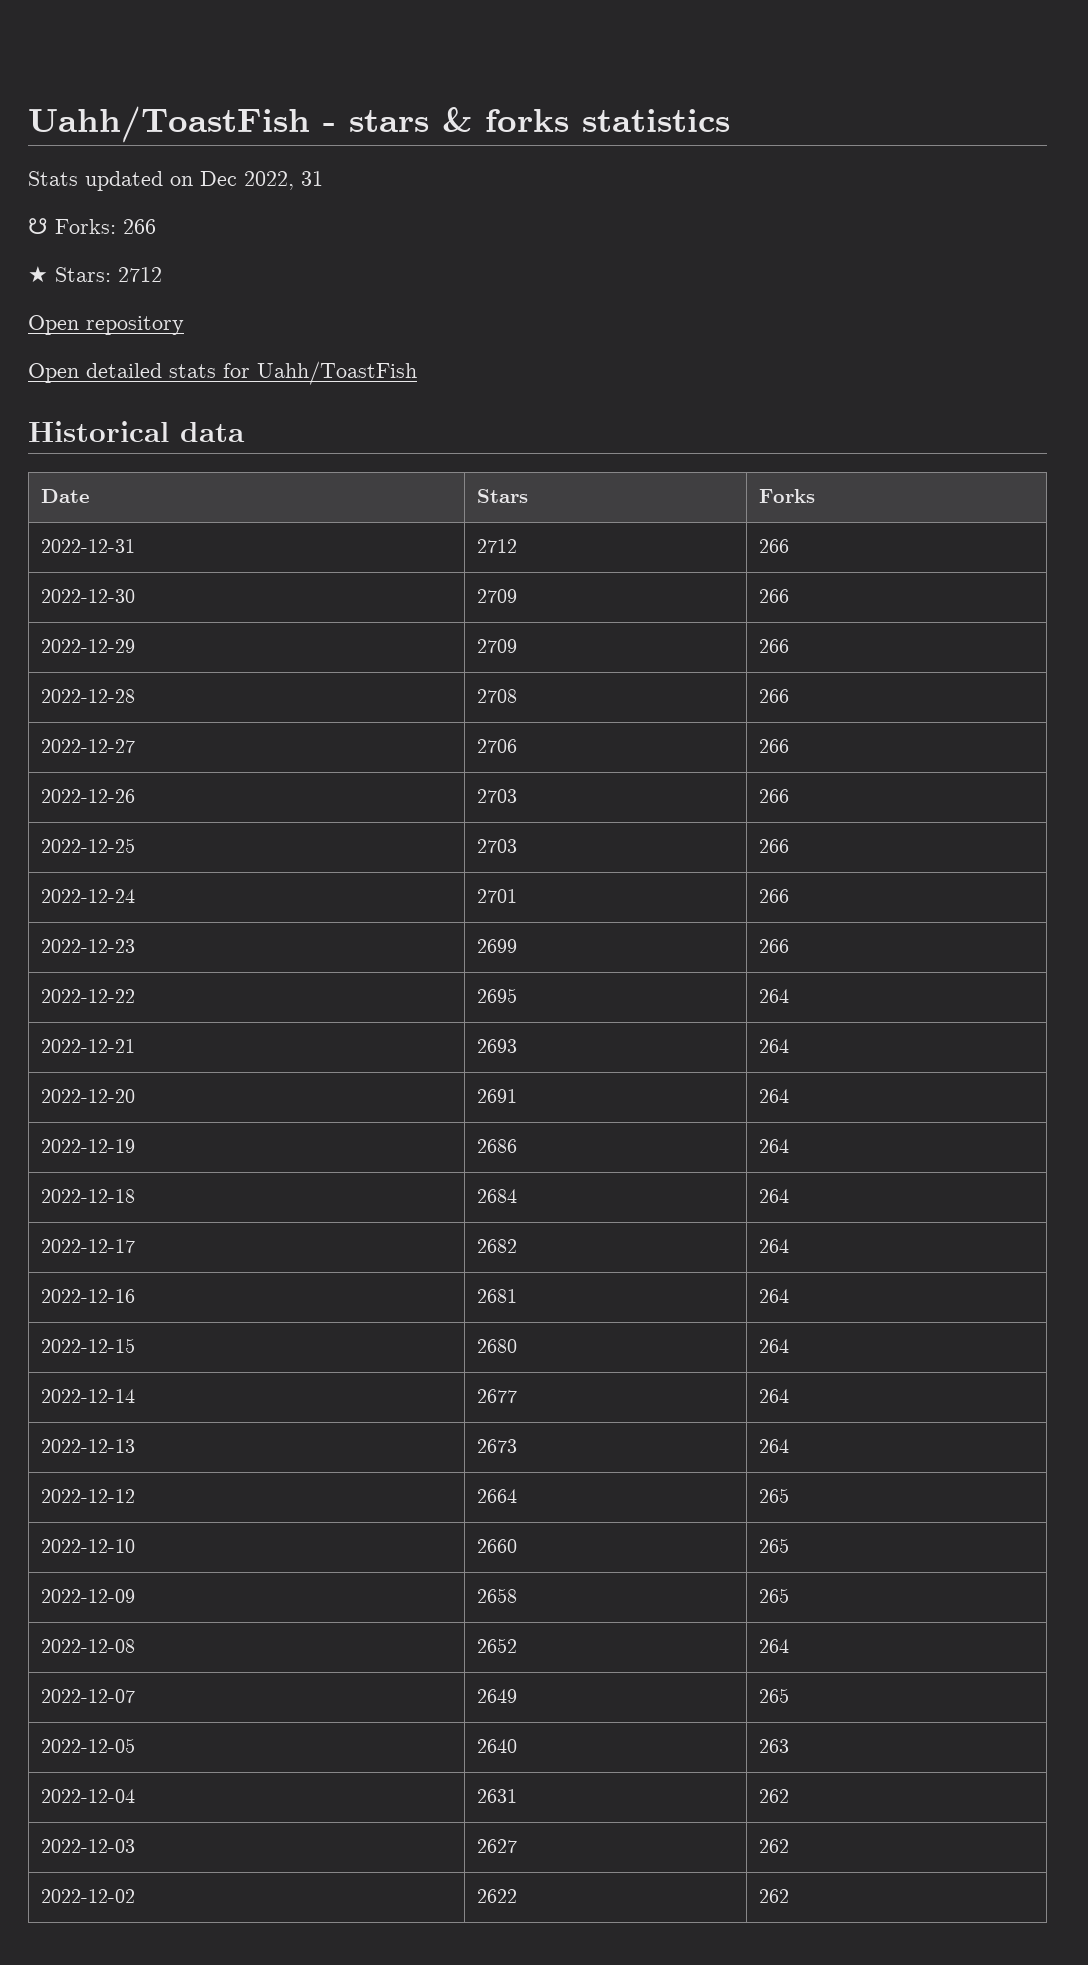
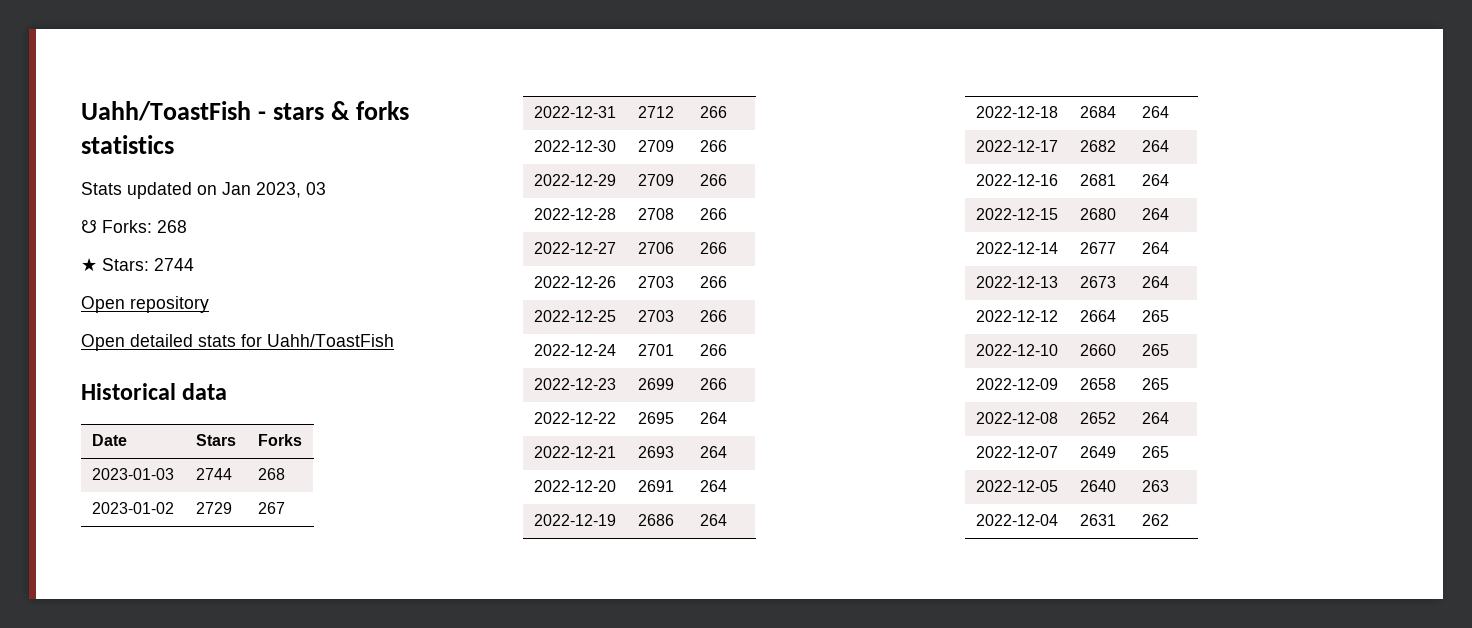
- Stats updated on Dec 2022, 31
+ Stats updated on Jan 2023, 03
- ☋ Forks: 266
+ ☋ Forks: 268
- ★ Stars: 2712
+ ★ Stars: 2744
+ 2023-01-03 | 2744 | 268
+ 2023-01-02 | 2729 | 267
- 2022-12-03 | 2627 | 262
- 2022-12-02 | 2622 | 262

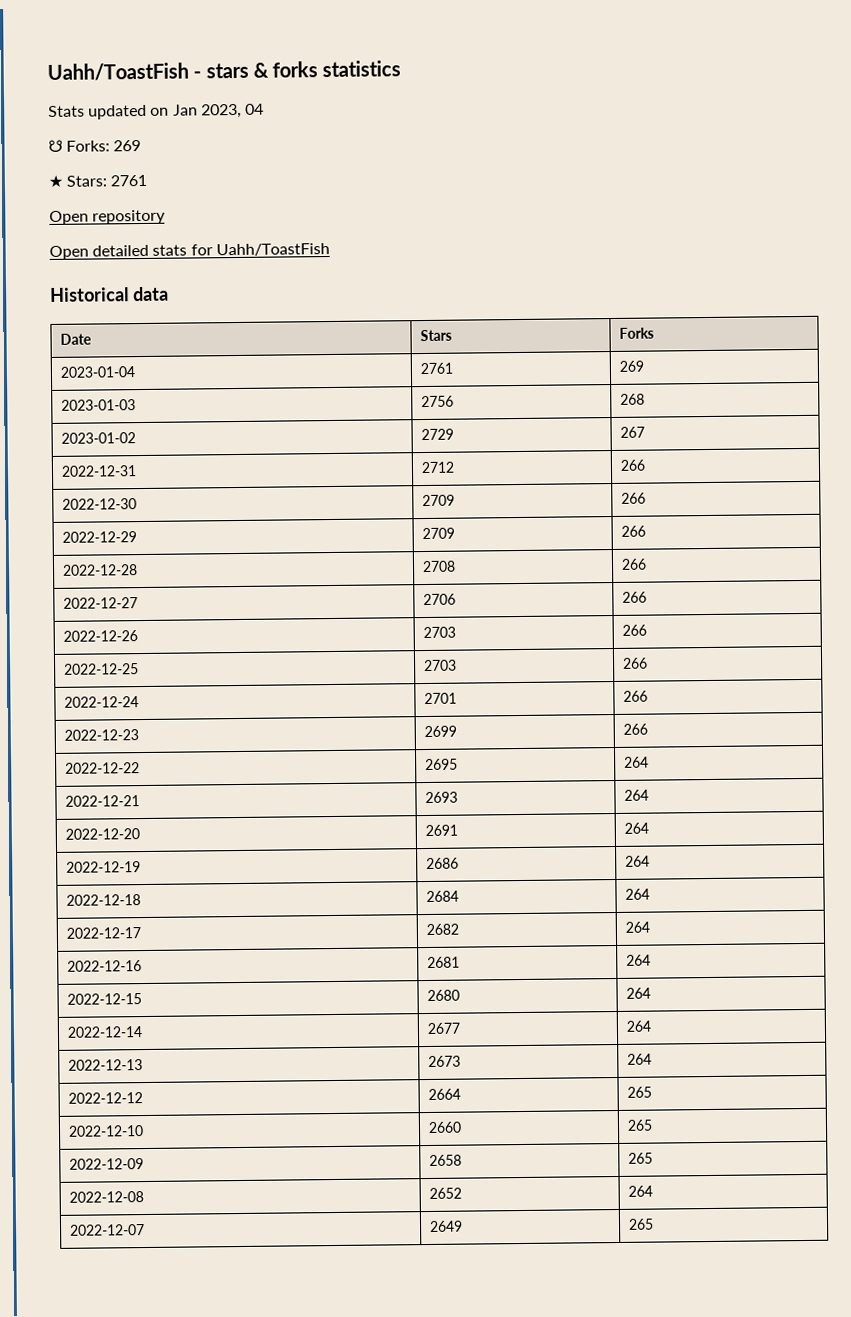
- Stats updated on Jan 2023, 03
+ Stats updated on Jan 2023, 04
- ☋ Forks: 268
+ ☋ Forks: 269
- ★ Stars: 2744
+ ★ Stars: 2761
+ 2023-01-04 | 2761 | 269
- 2023-01-03 | 2744 | 268
+ 2023-01-03 | 2756 | 268
- 2022-12-05 | 2640 | 263
- 2022-12-04 | 2631 | 262

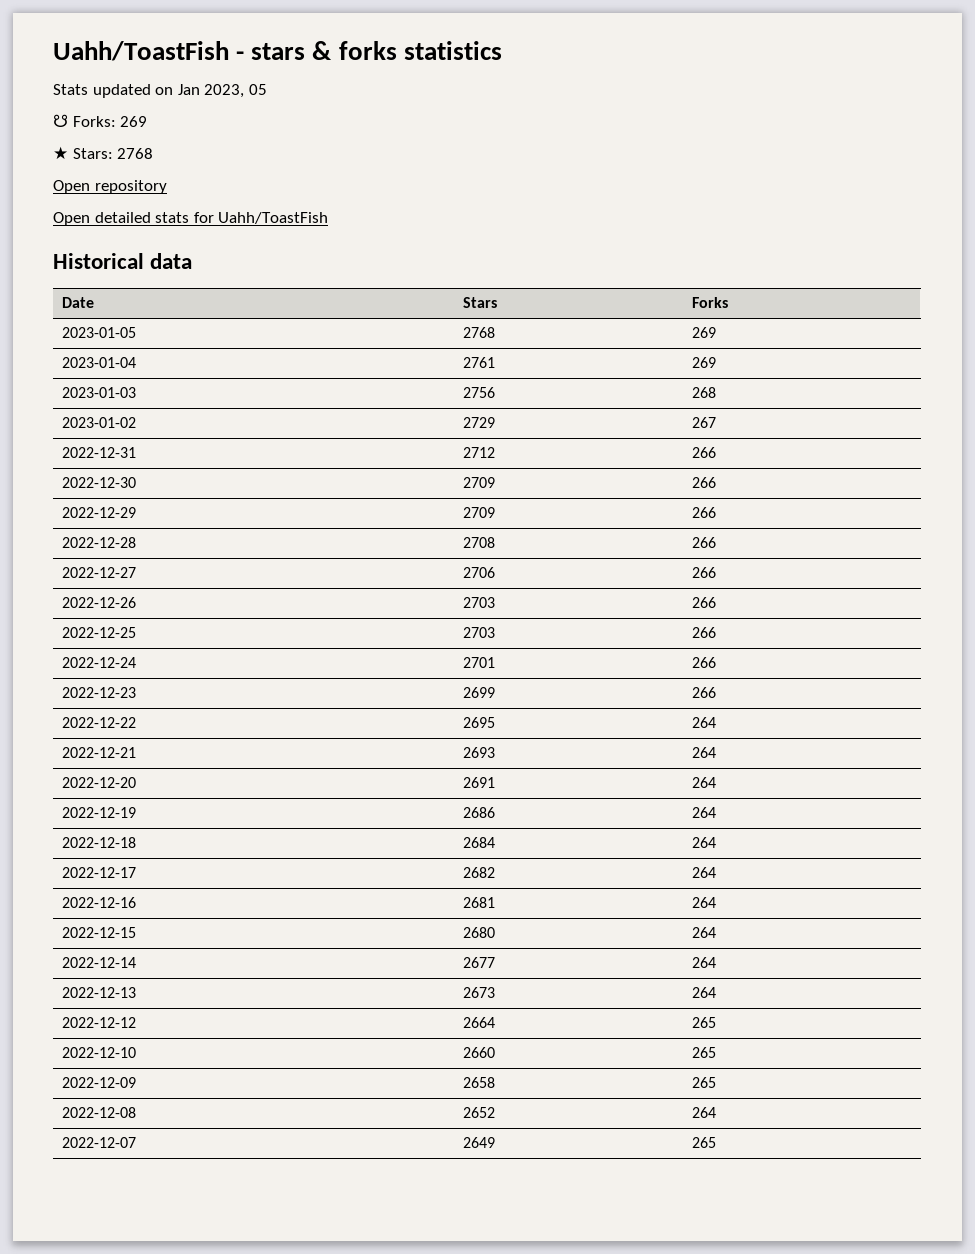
- Stats updated on Jan 2023, 04
+ Stats updated on Jan 2023, 05
- ★ Stars: 2761
+ ★ Stars: 2768
+ 2023-01-05 | 2768 | 269

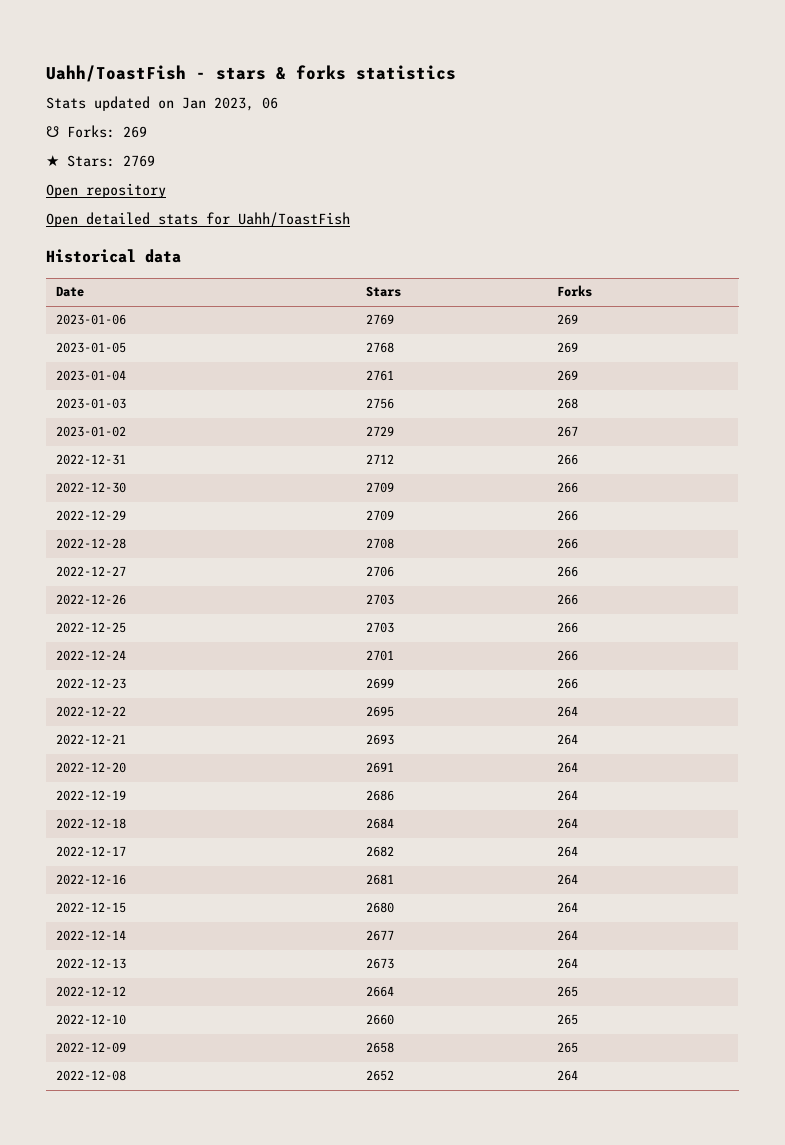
- Stats updated on Jan 2023, 05
+ Stats updated on Jan 2023, 06
- ★ Stars: 2768
+ ★ Stars: 2769
+ 2023-01-06 | 2769 | 269
- 2022-12-07 | 2649 | 265

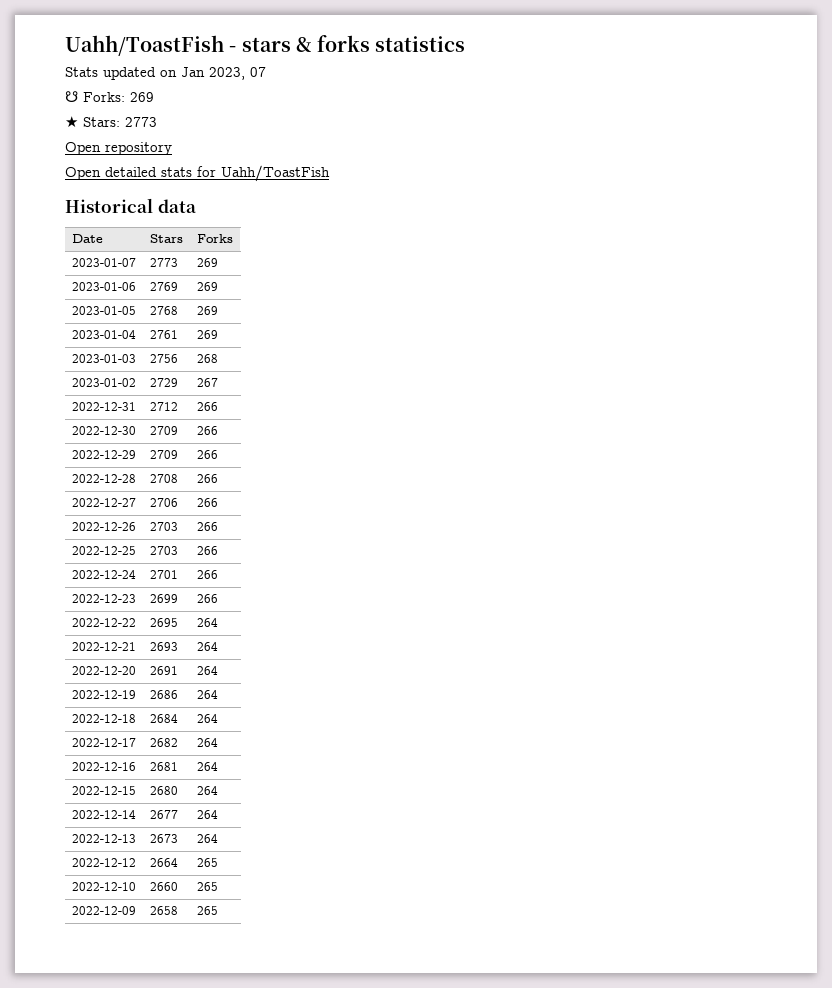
- Stats updated on Jan 2023, 06
+ Stats updated on Jan 2023, 07
- ★ Stars: 2769
+ ★ Stars: 2773
+ 2023-01-07 | 2773 | 269
- 2022-12-08 | 2652 | 264

